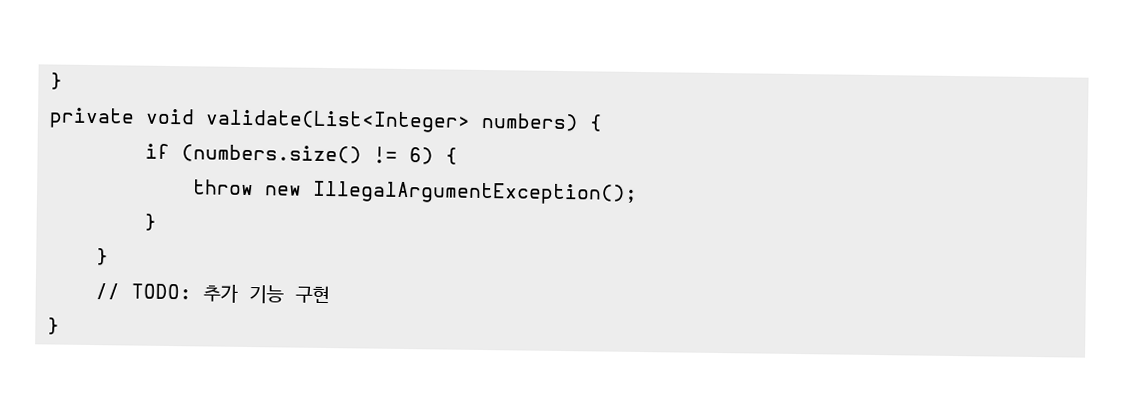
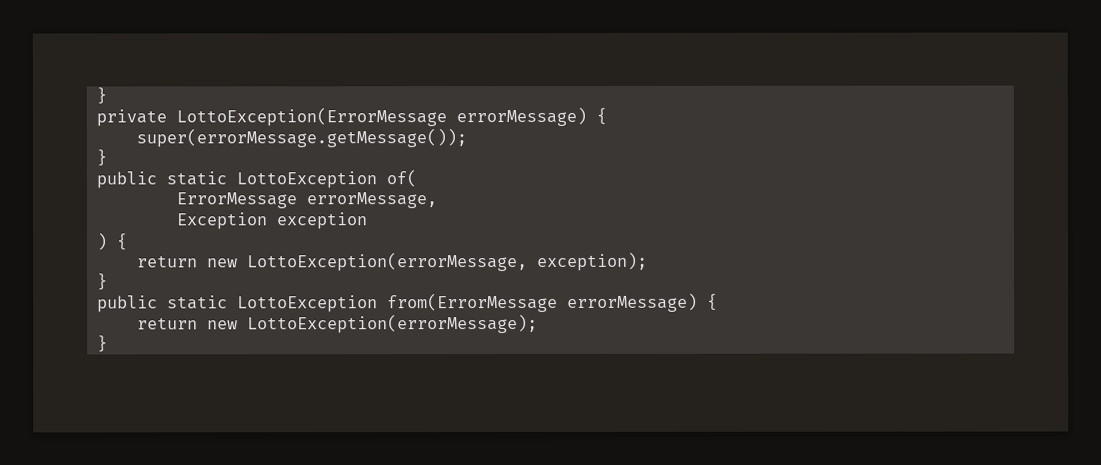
- private void validate(List<Integer> numbers) {
- if (numbers.size() != 6) {
- throw new IllegalArgumentException();
+ private LottoException(ErrorMessage errorMessage) {
+ super(errorMessage.getMessage());
  }
+ public static LottoException of(
+ ErrorMessage errorMessage,
+ Exception exception
+ ) {
+ return new LottoException(errorMessage, exception);
  }
- // TODO: 추가 기능 구현
+ public static LottoException from(ErrorMessage errorMessage) {
+ return new LottoException(errorMessage);

